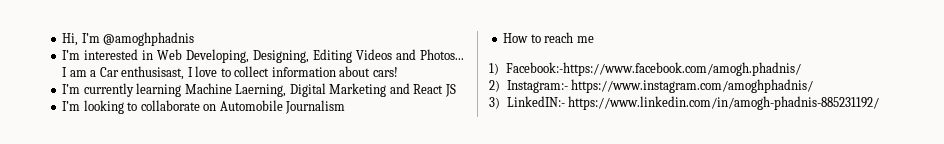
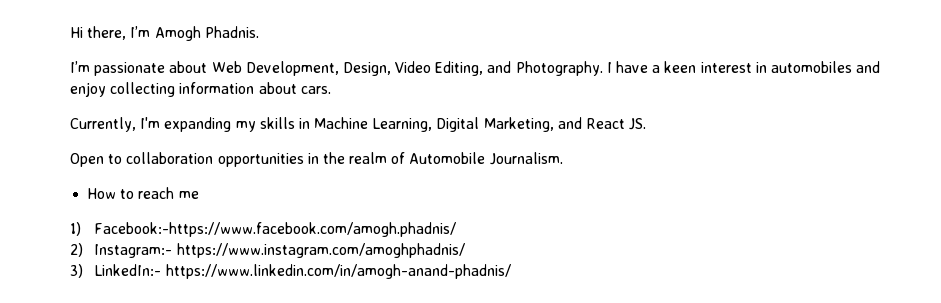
- Hi, I’m @amoghphadnis
- I’m interested in Web Developing, Designing, Editing Videos and Photos... I am a Car enthusisast, I love to collect information about cars!
- I’m currently learning Machine Laerning, Digital Marketing and React JS
- I’m looking to collaborate on Automobile Journalism
+ Hi there, I’m Amogh Phadnis.
+ I’m passionate about Web Development, Design, Video Editing, and Photography. I have a keen interest in automobiles and enjoy collecting information about cars.
+ Currently, I'm expanding my skills in Machine Learning, Digital Marketing, and React JS.
+ Open to collaboration opportunities in the realm of Automobile Journalism.
- 3) LinkedIN:- https://www.linkedin.com/in/amogh-phadnis-885231192/
+ 3) LinkedIn:- https://www.linkedin.com/in/amogh-anand-phadnis/

